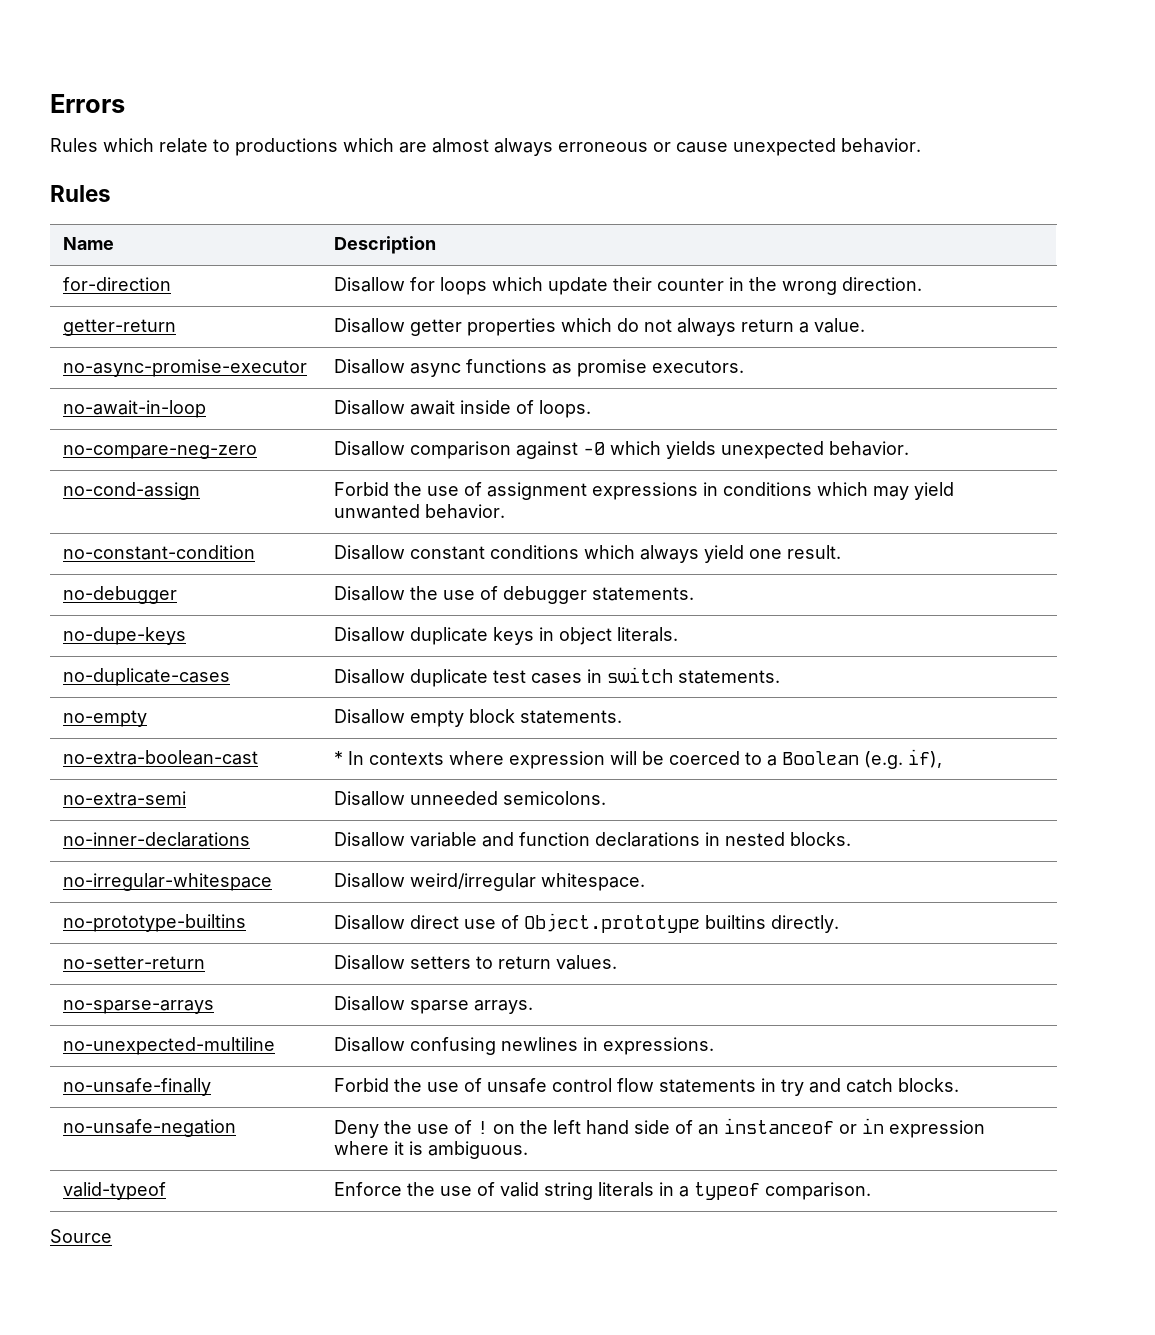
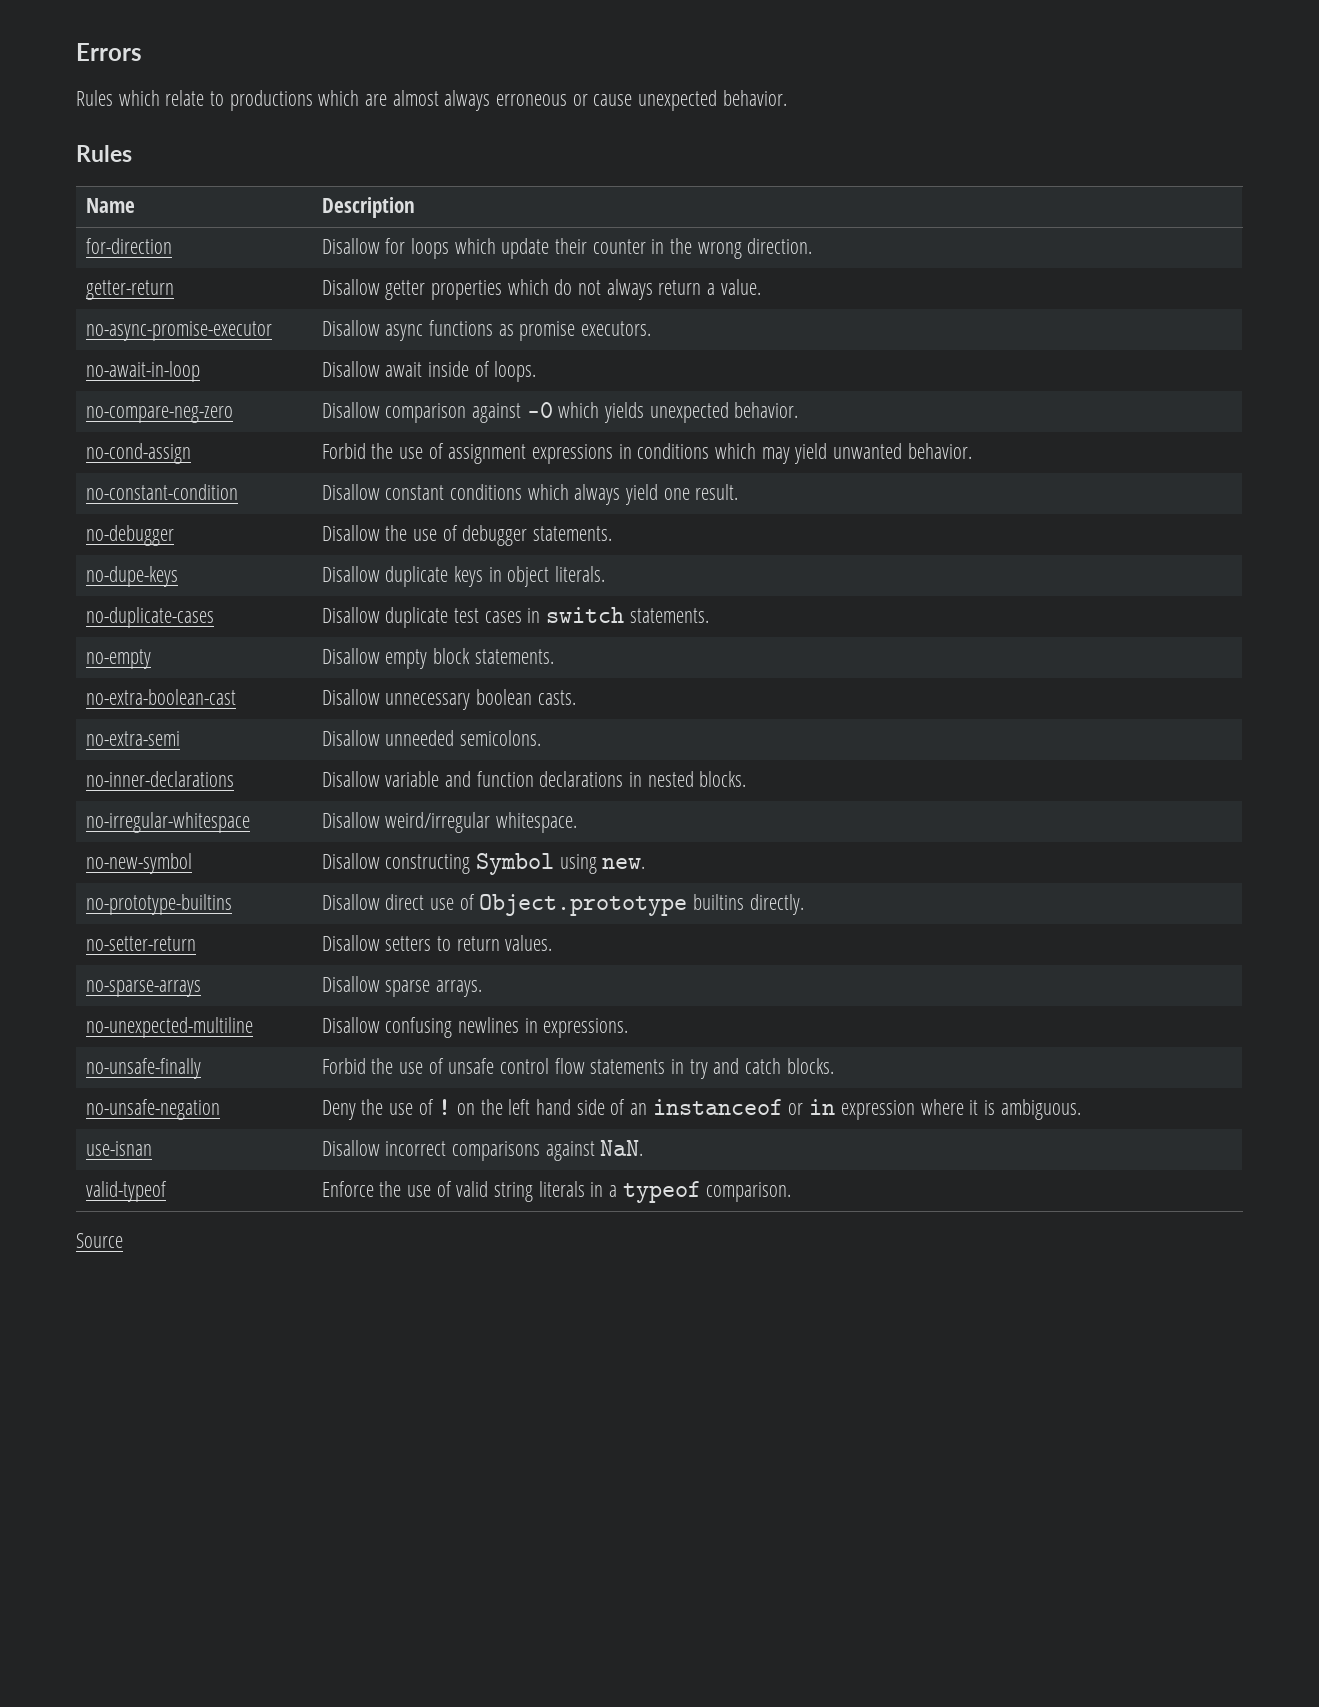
- no-extra-boolean-cast | * In contexts where expression will be coerced to a Boolean (e.g. if),
+ no-extra-boolean-cast | Disallow unnecessary boolean casts.
+ no-new-symbol | Disallow constructing Symbol using new.
+ use-isnan | Disallow incorrect comparisons against NaN.

